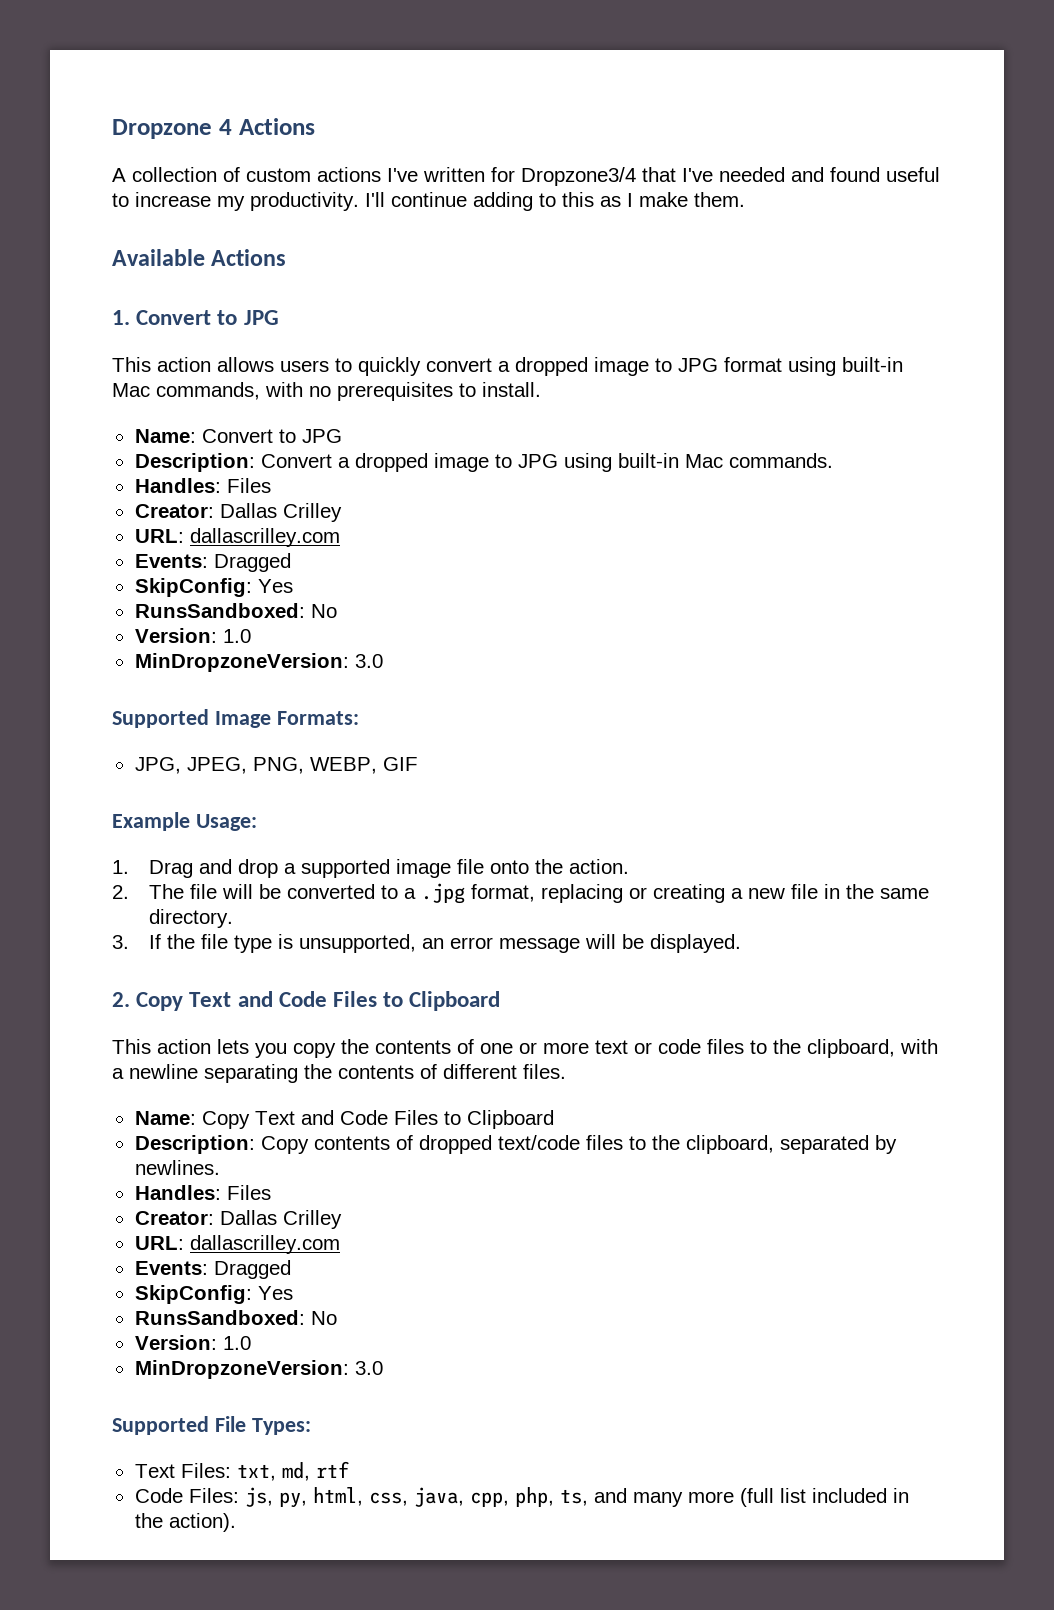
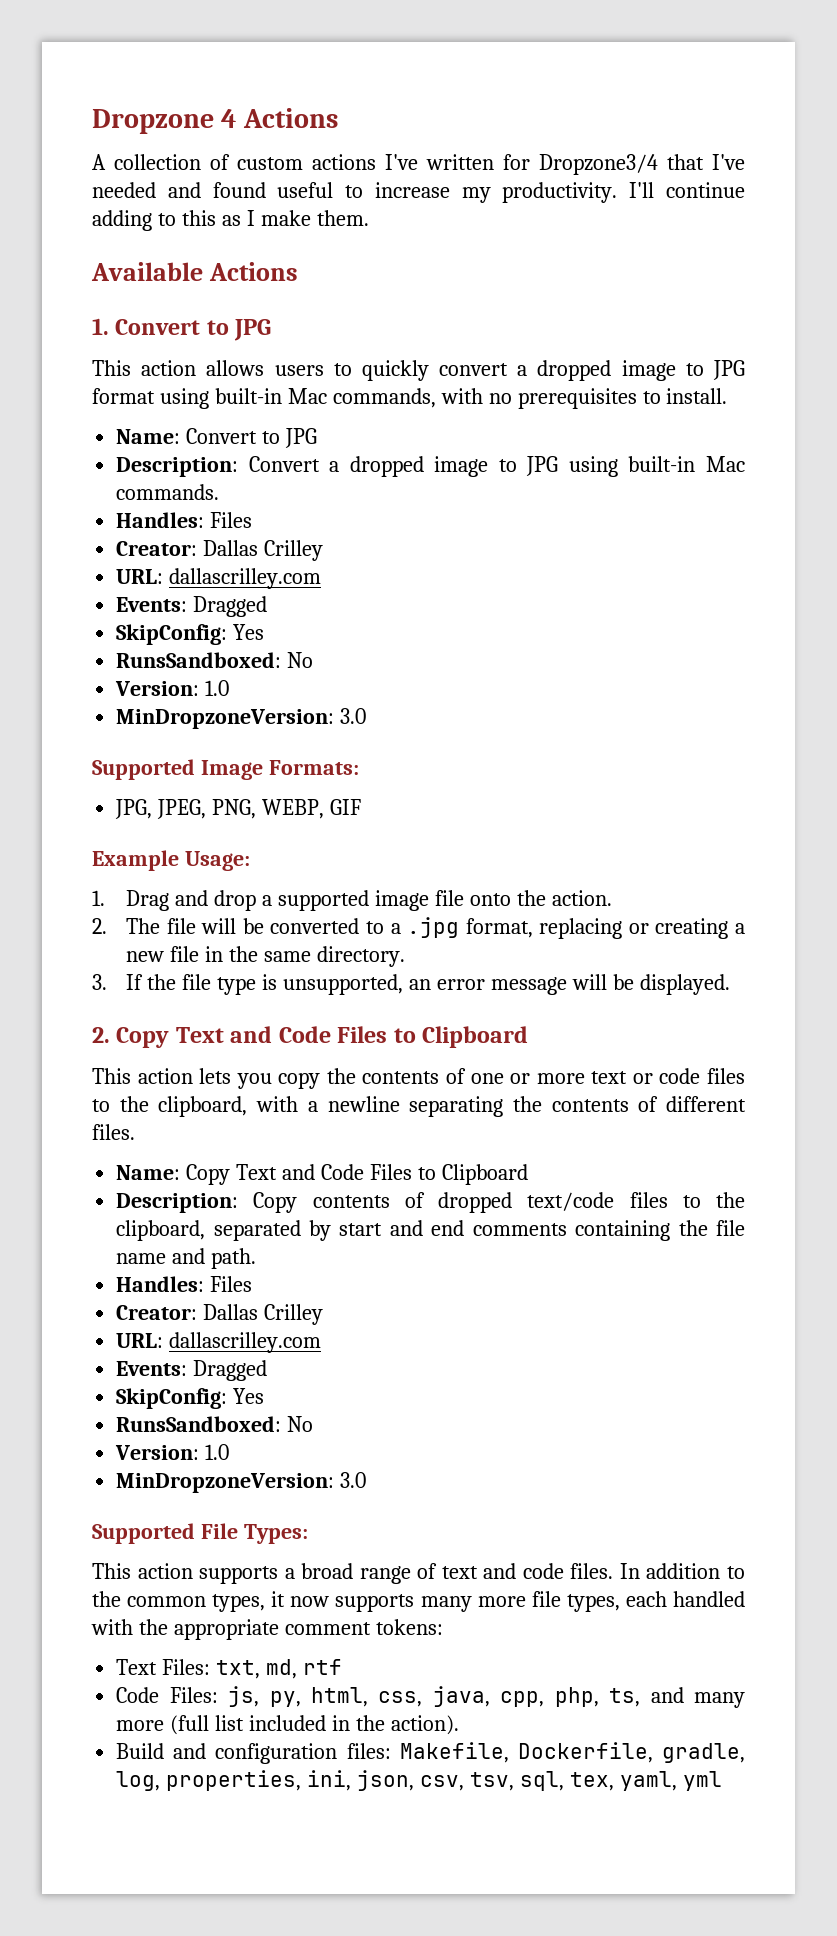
- Description: Copy contents of dropped text/code files to the clipboard, separated by newlines.
+ Description: Copy contents of dropped text/code files to the clipboard, separated by start and end comments containing the file name and path.
+ This action supports a broad range of text and code files. In addition to the common types, it now supports many more file types, each handled with the appropriate comment tokens:
+ Build and configuration files: Makefile, Dockerfile, gradle, log, properties, ini, json, csv, tsv, sql, tex, yaml, yml

